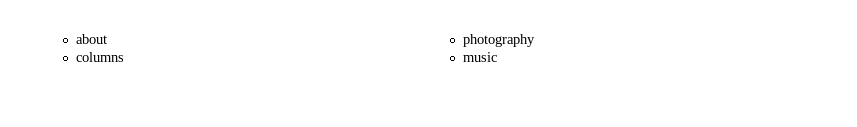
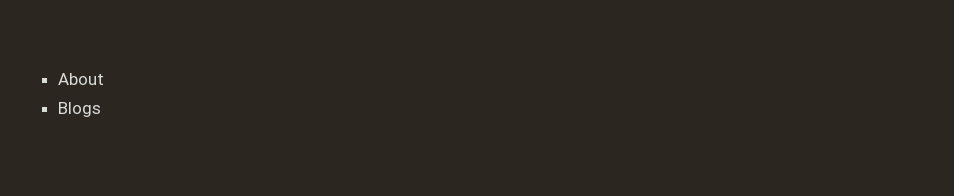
- about
- columns
- photography
- music
+ About
+ Blogs

